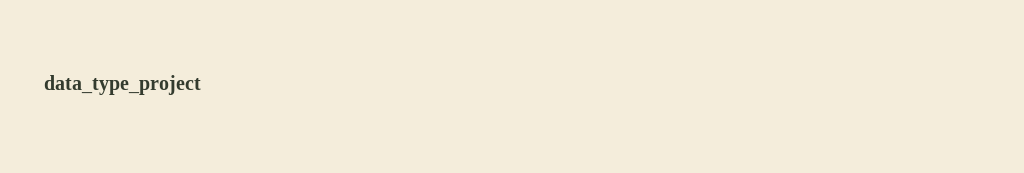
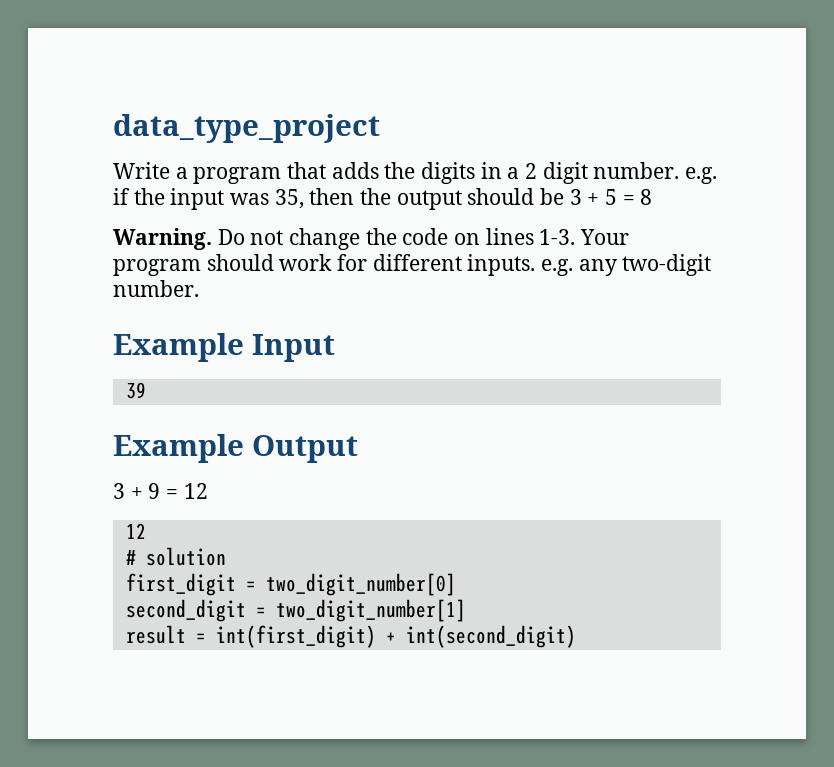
+ Write a program that adds the digits in a 2 digit number. e.g. if the input was 35, then the output should be 3 + 5 = 8
+ Warning. Do not change the code on lines 1-3. Your program should work for different inputs. e.g. any two-digit number.
+ Example Input
+ 39
+ Example Output
+ 3 + 9 = 12
+ 12
+ # solution
+ first_digit = two_digit_number[0]
+ second_digit = two_digit_number[1]
+ result = int(first_digit) + int(second_digit)

